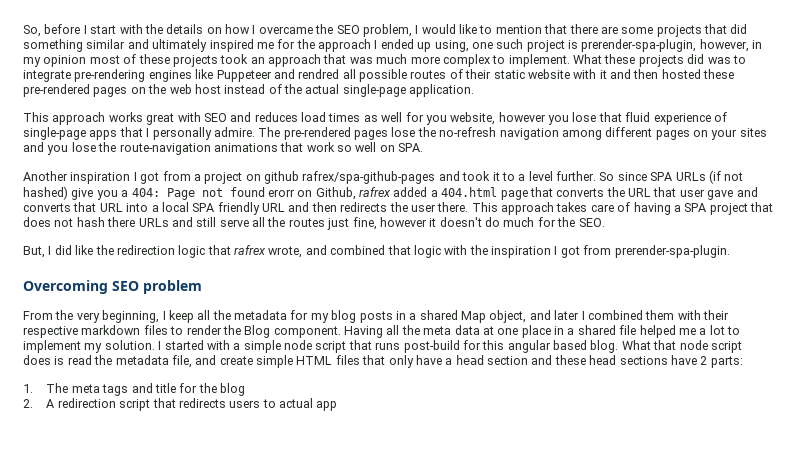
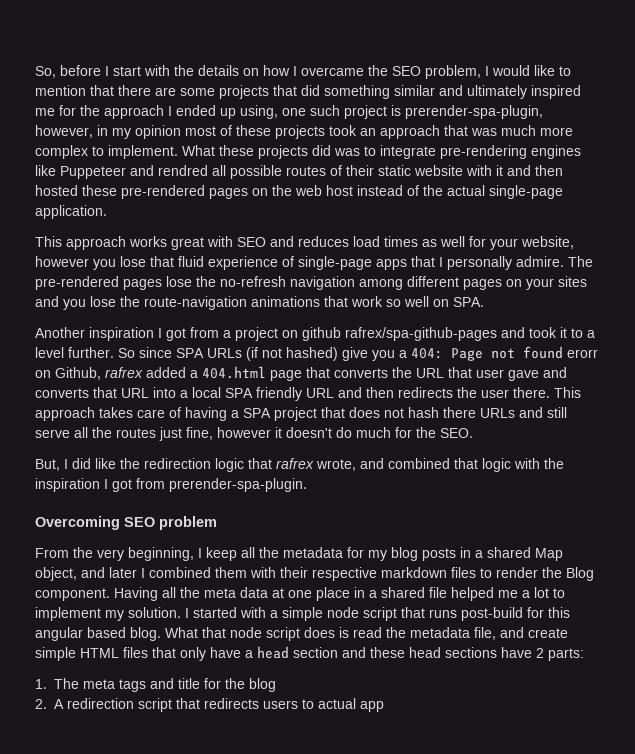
- This approach works great with SEO and reduces load times as well for you website, however you lose that fluid experience of single-page apps that I personally admire.
+ This approach works great with SEO and reduces load times as well for your website, however you lose that fluid experience of single-page apps that I personally admire.

